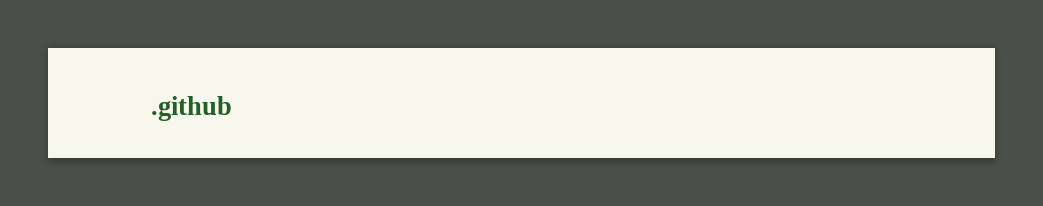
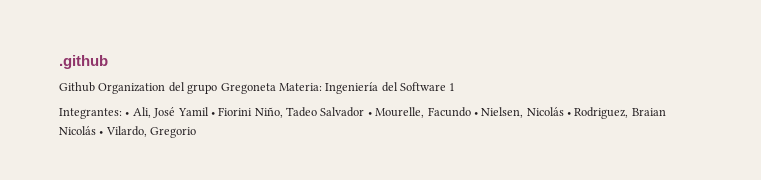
+ Github Organization del grupo Gregoneta Materia: Ingeniería del Software 1
+ Integrantes: • Ali, José Yamil • Fiorini Niño, Tadeo Salvador • Mourelle, Facundo • Nielsen, Nicolás • Rodriguez, Braian Nicolás • Vilardo, Gregorio

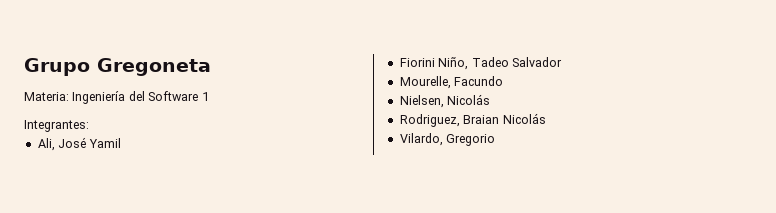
- .github
- Github Organization del grupo Gregoneta Materia: Ingeniería del Software 1
+ Grupo Gregoneta
+ Materia: Ingeniería del Software 1
- Integrantes: • Ali, José Yamil • Fiorini Niño, Tadeo Salvador • Mourelle, Facundo • Nielsen, Nicolás • Rodriguez, Braian Nicolás • Vilardo, Gregorio
+ Integrantes:
+ Ali, José Yamil
+ Fiorini Niño, Tadeo Salvador
+ Mourelle, Facundo
+ Nielsen, Nicolás
+ Rodriguez, Braian Nicolás
+ Vilardo, Gregorio

